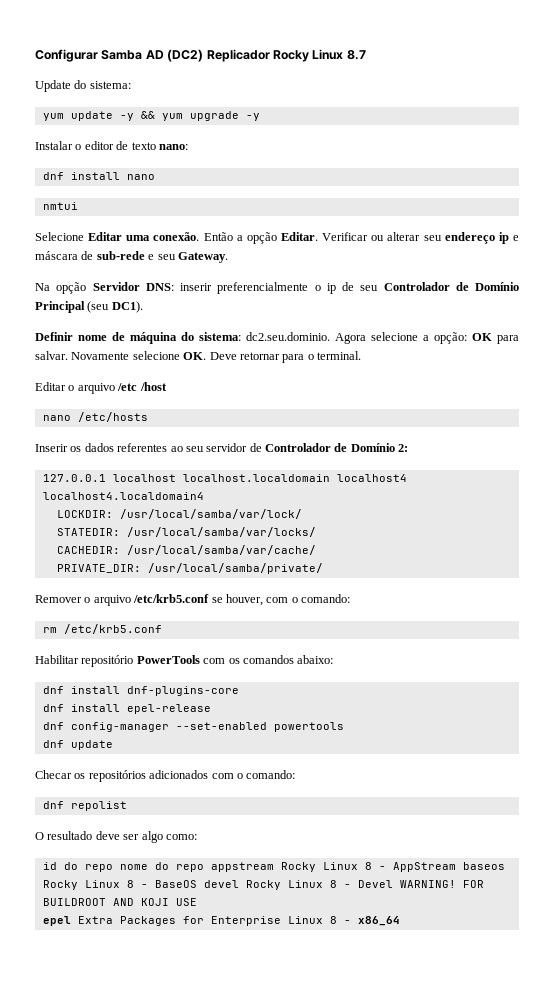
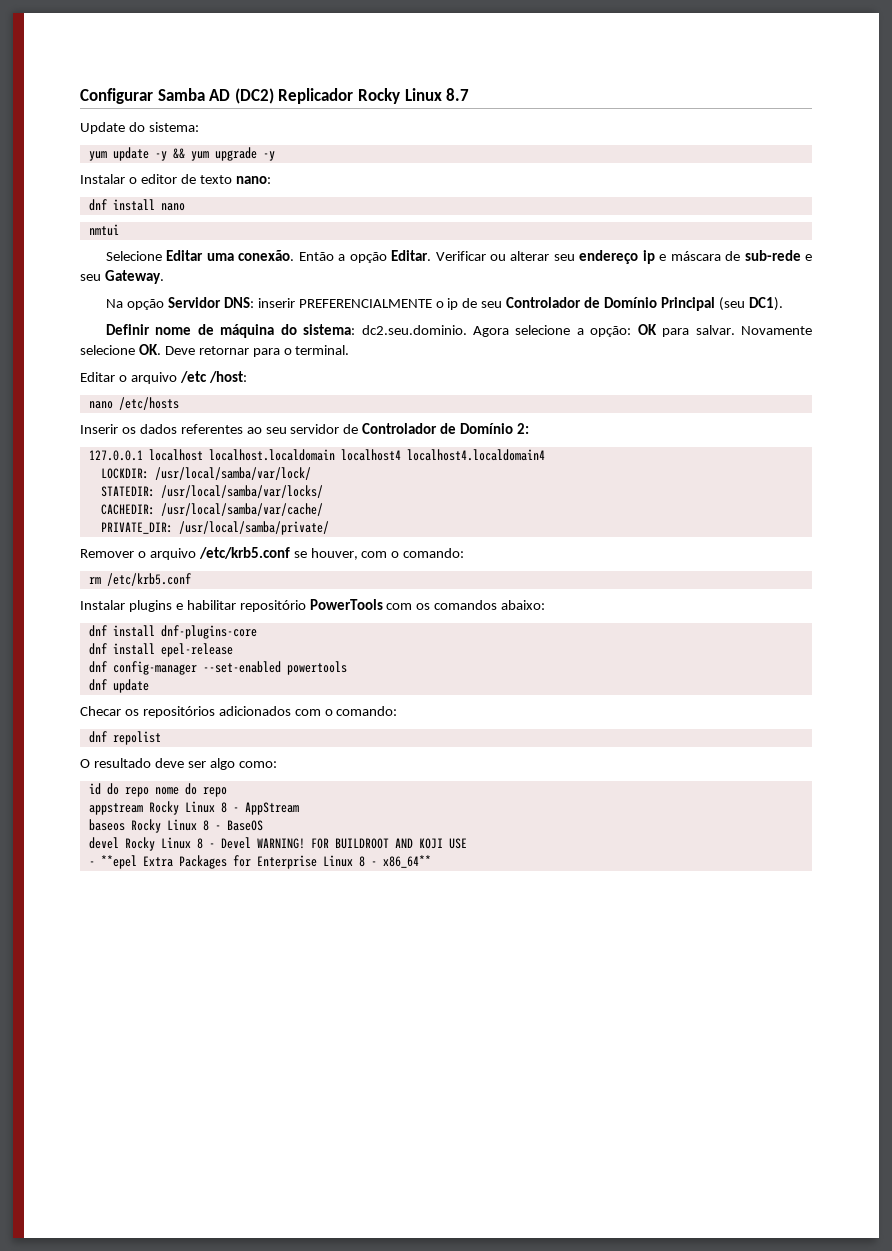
- Na opção Servidor DNS: inserir preferencialmente o ip de seu Controlador de Domínio Principal (seu DC1).
+ Na opção Servidor DNS: inserir PREFERENCIALMENTE o ip de seu Controlador de Domínio Principal (seu DC1).
- Editar o arquivo /etc /host
+ Editar o arquivo /etc /host:
- Habilitar repositório PowerTools com os comandos abaixo:
+ Instalar plugins e habilitar repositório PowerTools com os comandos abaixo:
- id do repo nome do repo appstream Rocky Linux 8 - AppStream baseos Rocky Linux 8 - BaseOS devel Rocky Linux 8 - Devel WARNING!
+ id do repo nome do repo
+ appstream Rocky Linux 8 - AppStream
+ baseos Rocky Linux 8 - BaseOS
+ devel Rocky Linux 8 - Devel WARNING!
- epel Extra Packages for Enterprise Linux 8 - x86_64
+ - **epel Extra Packages for Enterprise Linux 8 - x86_64**

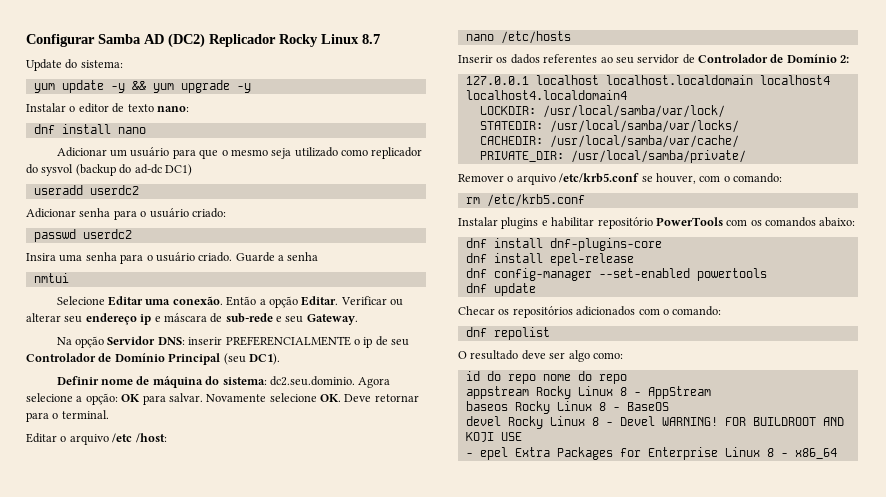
+ Adicionar um usuário para que o mesmo seja utilizado como replicador do sysvol (backup do ad-dc DC1)
+ useradd userdc2
+ Adicionar senha para o usuário criado:
+ passwd userdc2
+ Insira uma senha para o usuário criado. Guarde a senha
- - **epel Extra Packages for Enterprise Linux 8 - x86_64**
+ - epel Extra Packages for Enterprise Linux 8 - x86_64

